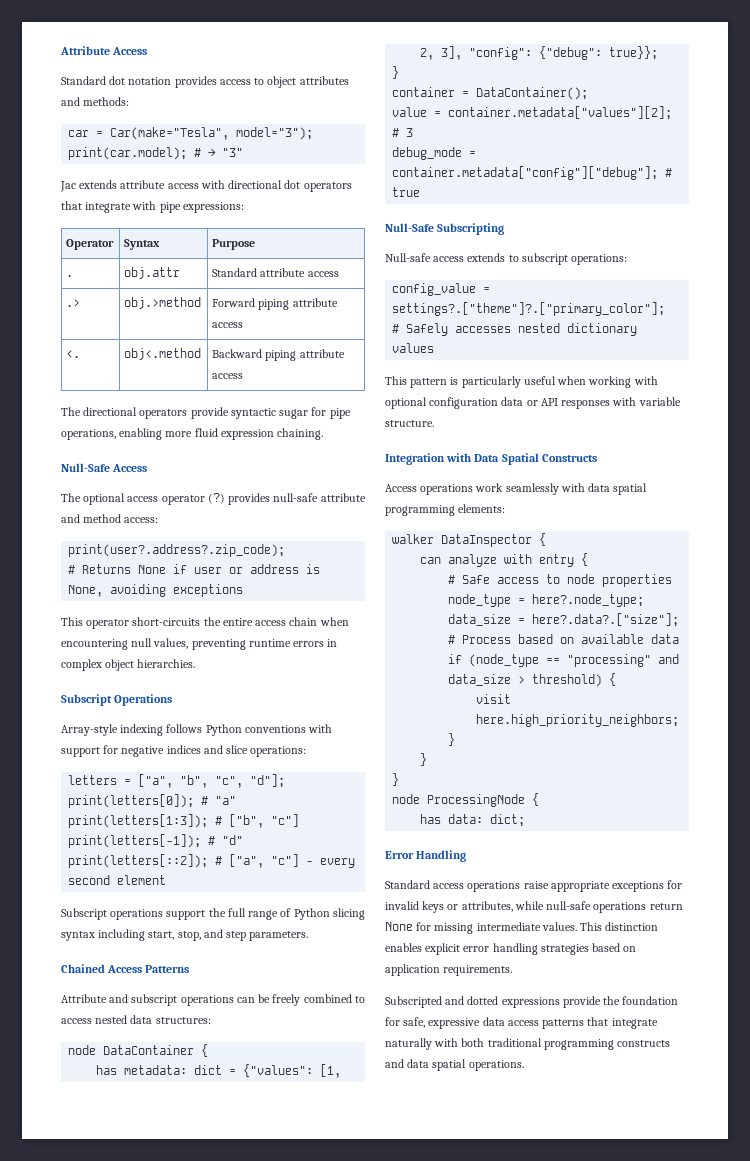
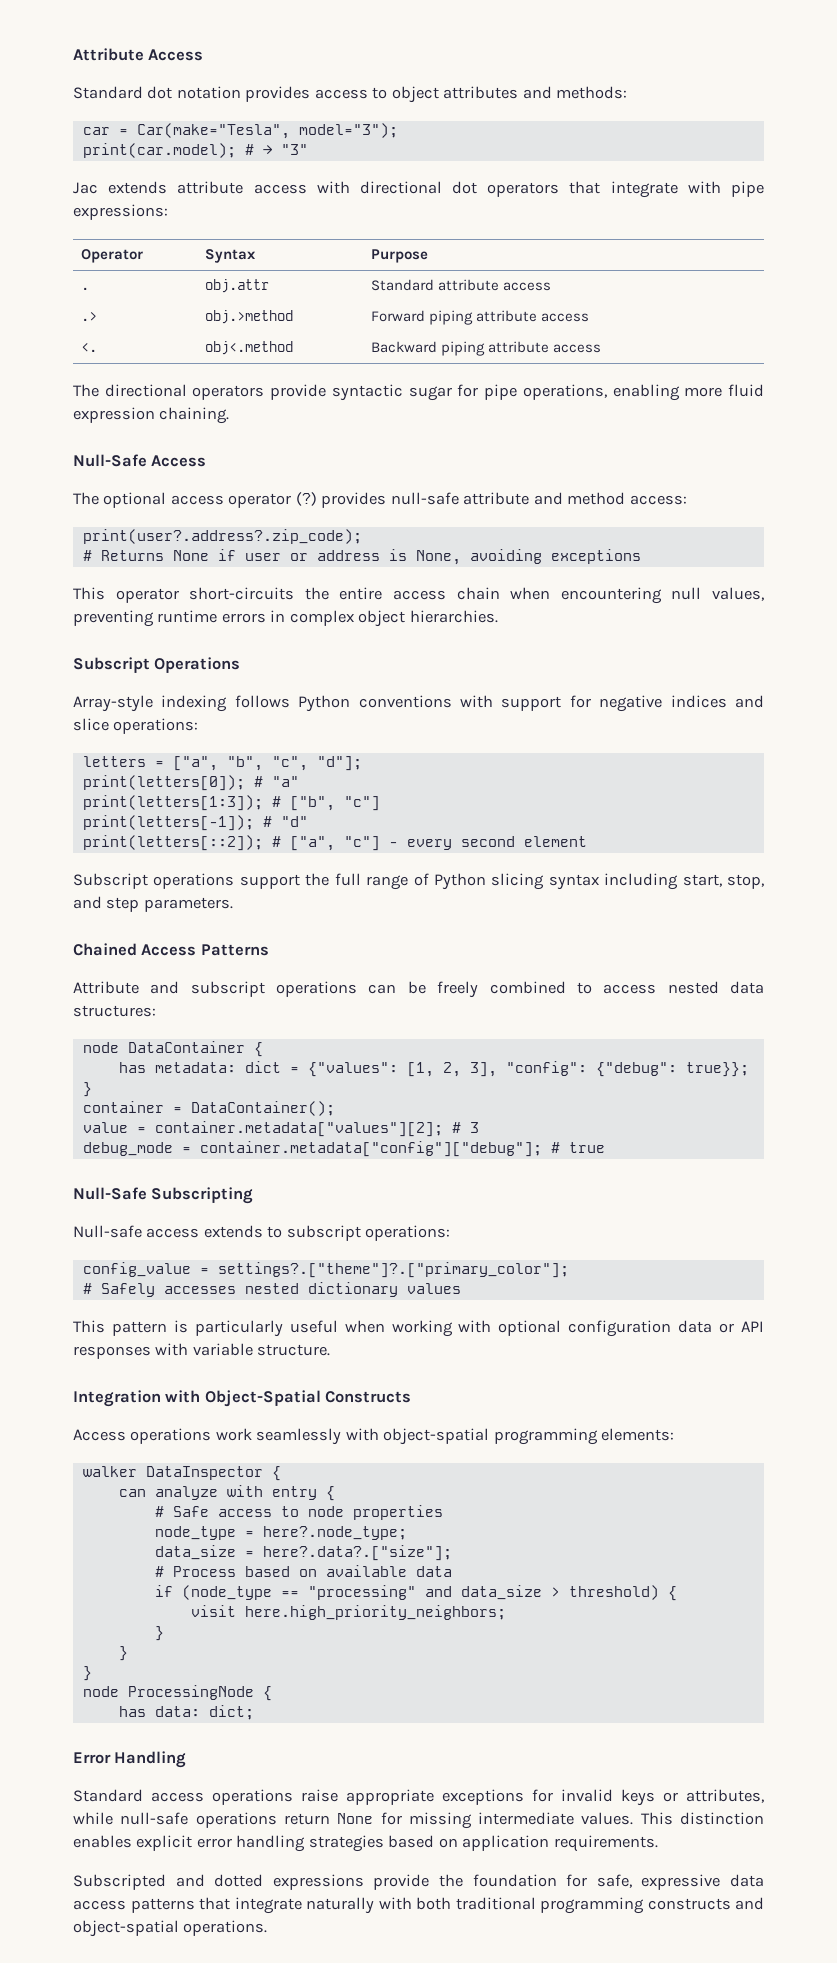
- Integration with Data Spatial Constructs
+ Integration with Object-Spatial Constructs
- Access operations work seamlessly with data spatial programming elements:
+ Access operations work seamlessly with object-spatial programming elements:
- Subscripted and dotted expressions provide the foundation for safe, expressive data access patterns that integrate naturally with both traditional programming constructs and data spatial operations.
+ Subscripted and dotted expressions provide the foundation for safe, expressive data access patterns that integrate naturally with both traditional programming constructs and object-spatial operations.

